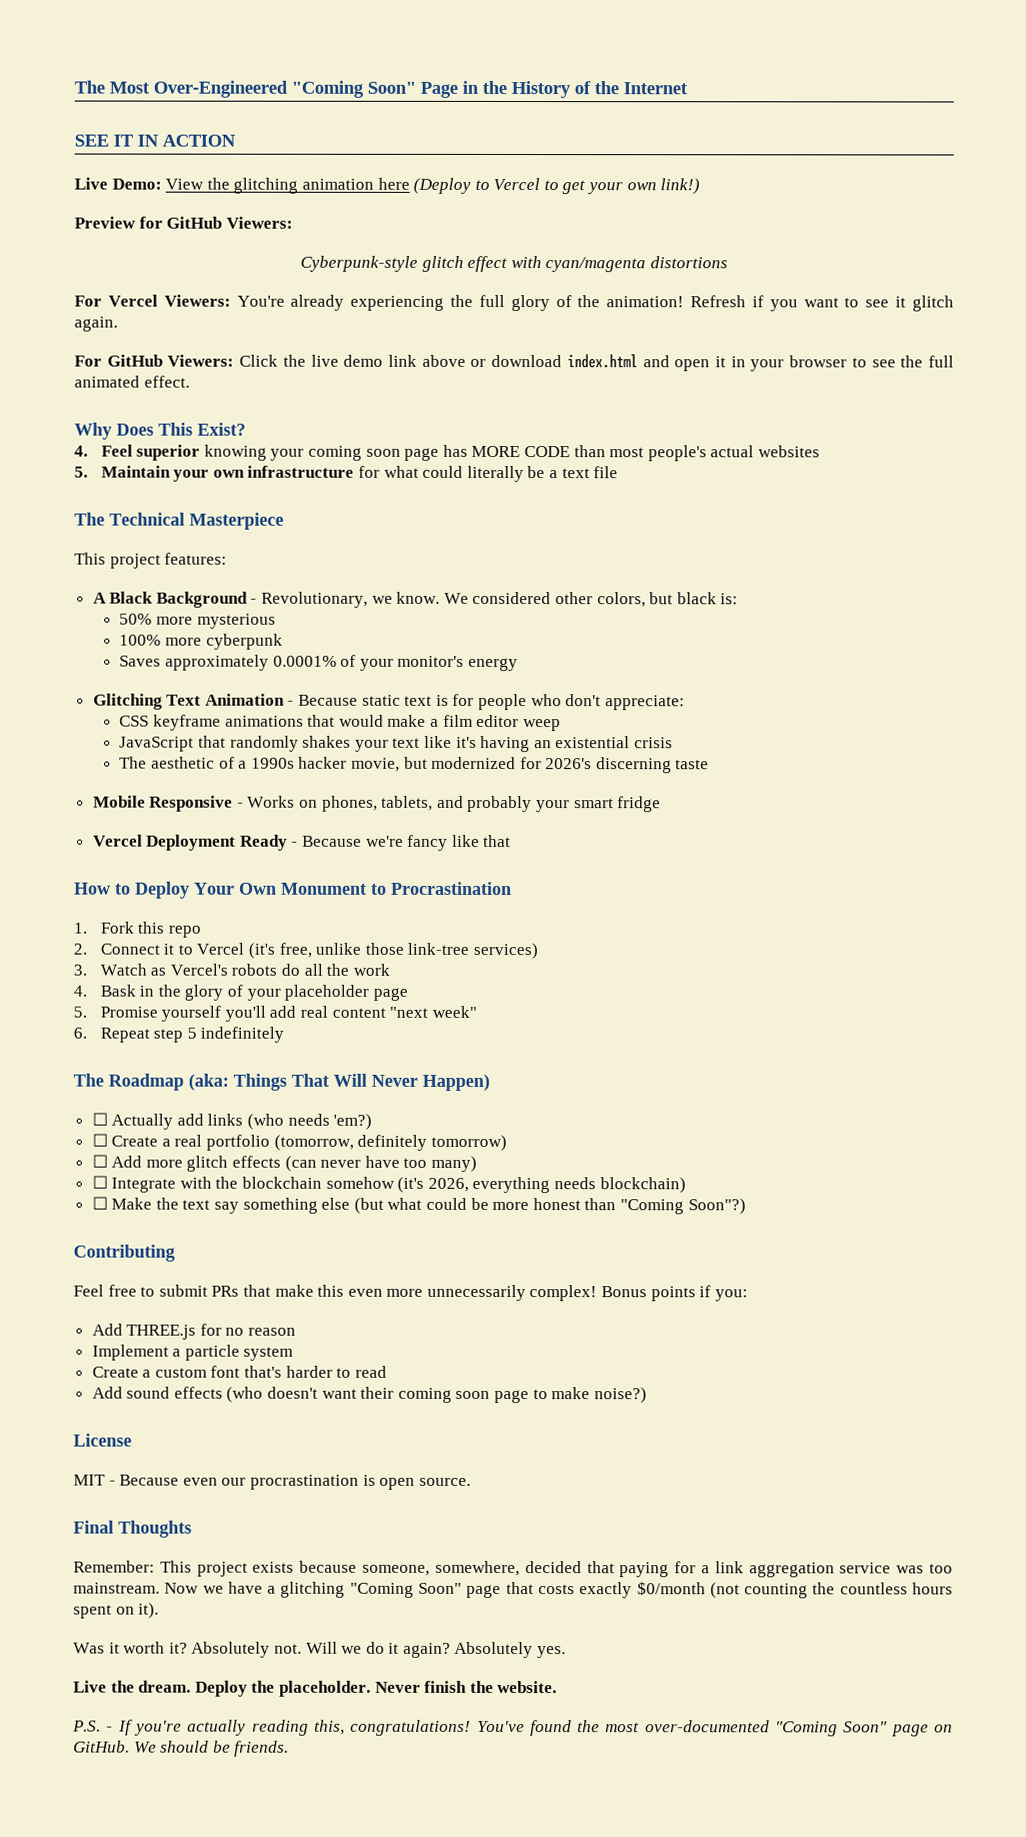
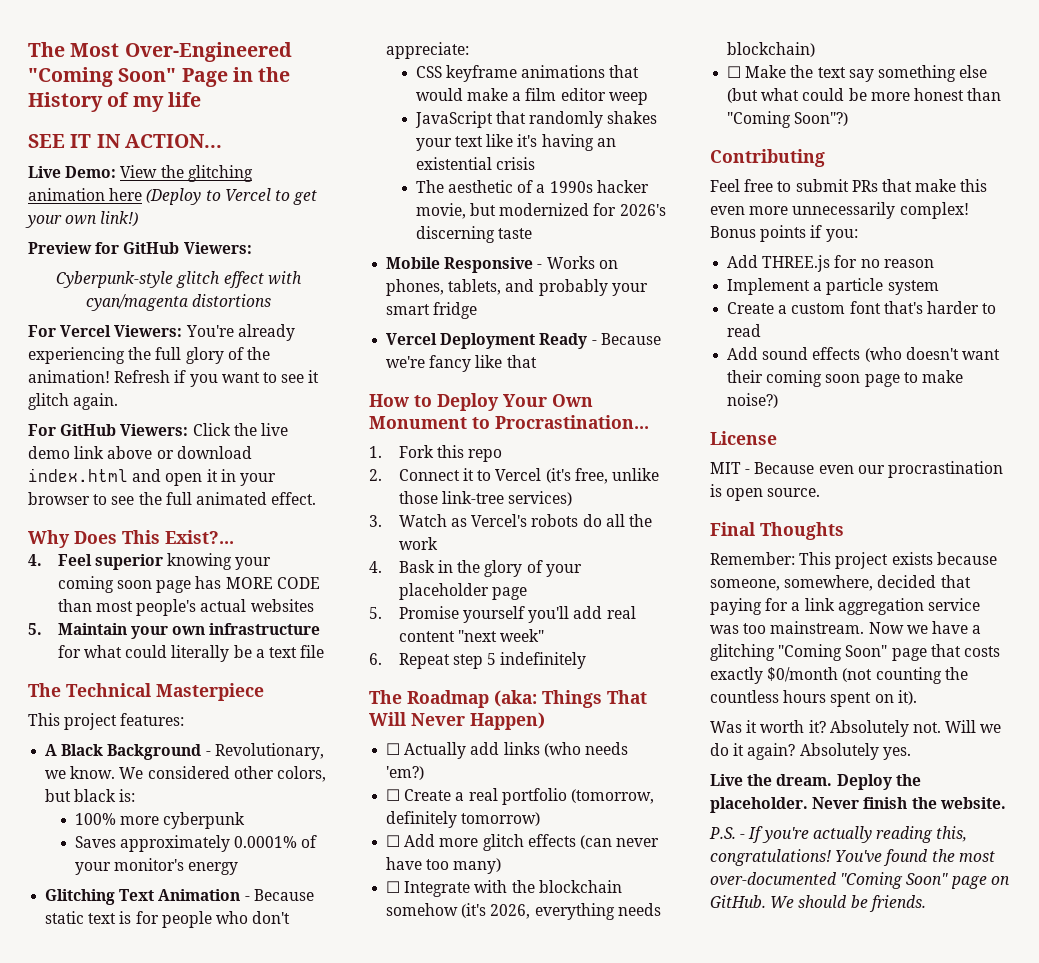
- The Most Over-Engineered "Coming Soon" Page in the History of the Internet
+ The Most Over-Engineered "Coming Soon" Page in the History of my life
- SEE IT IN ACTION
+ SEE IT IN ACTION...
- Why Does This Exist?
+ Why Does This Exist?...
- 50% more mysterious
- How to Deploy Your Own Monument to Procrastination
+ How to Deploy Your Own Monument to Procrastination...

